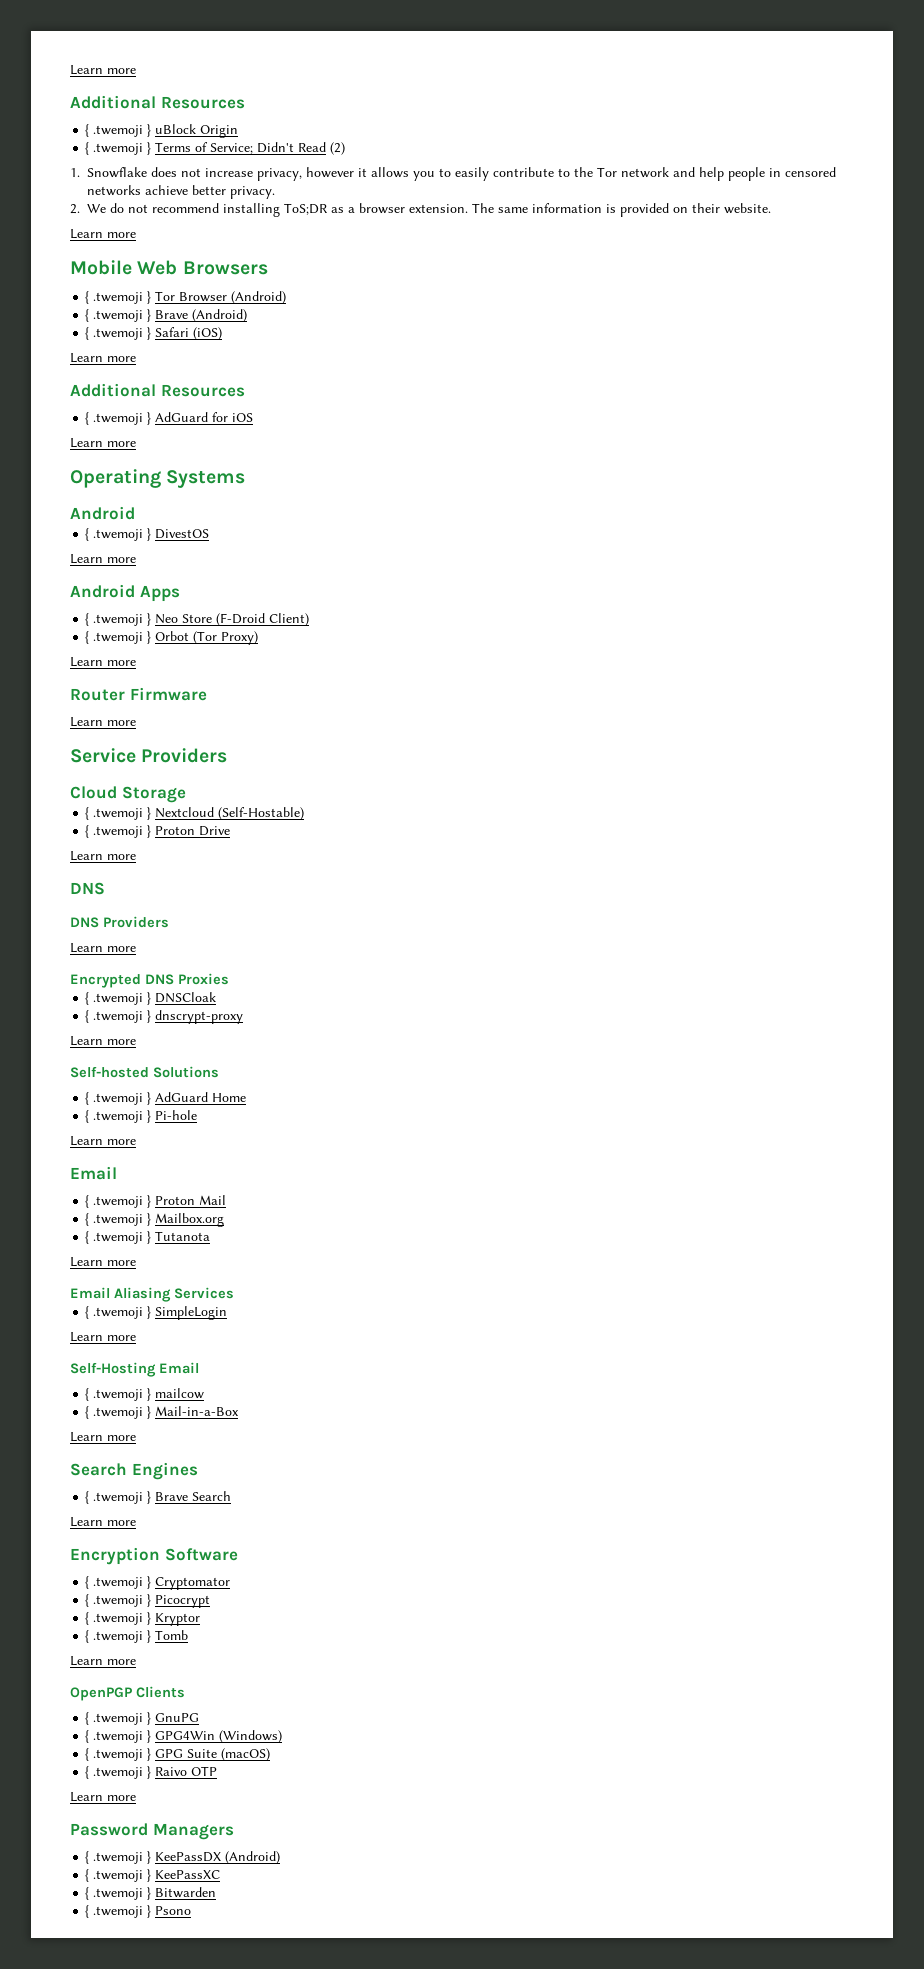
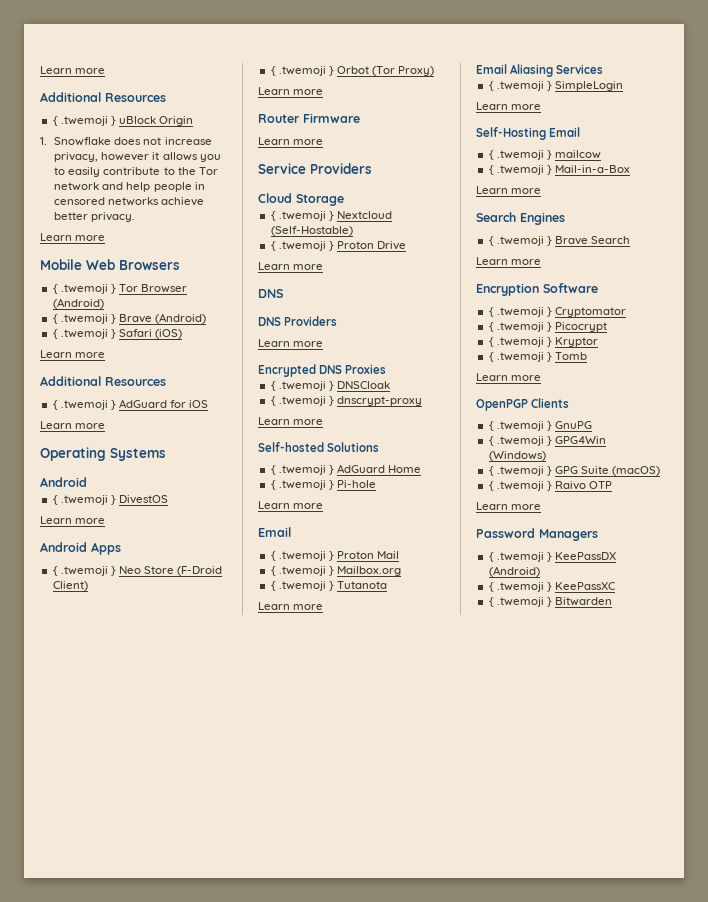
- { .twemoji } Terms of Service; Didn't Read (2)
- 2. We do not recommend installing ToS;DR as a browser extension. The same information is provided on their website.
- { .twemoji } Psono

